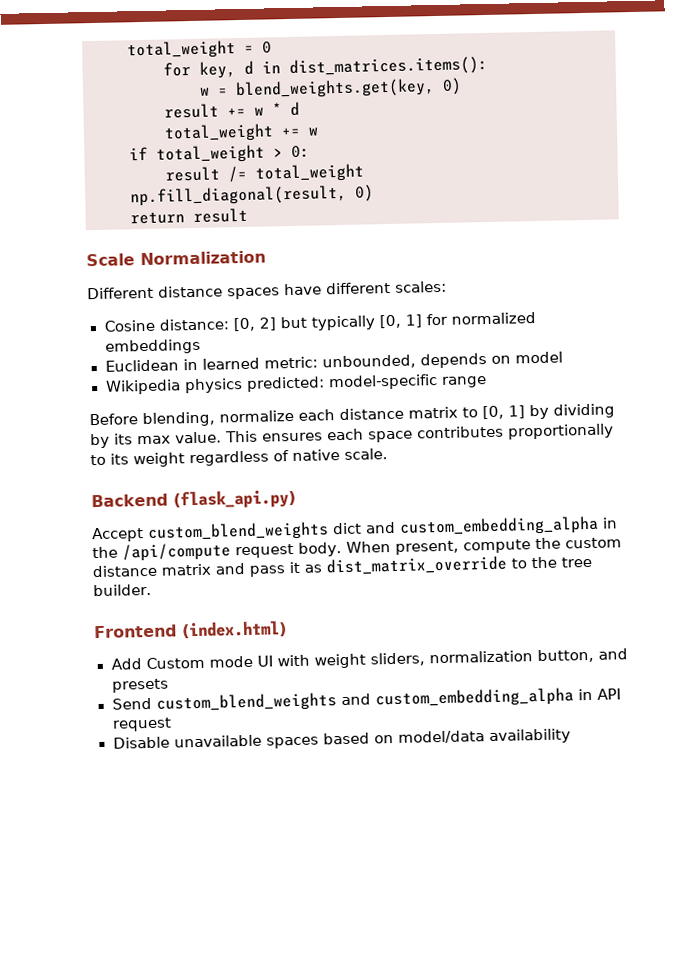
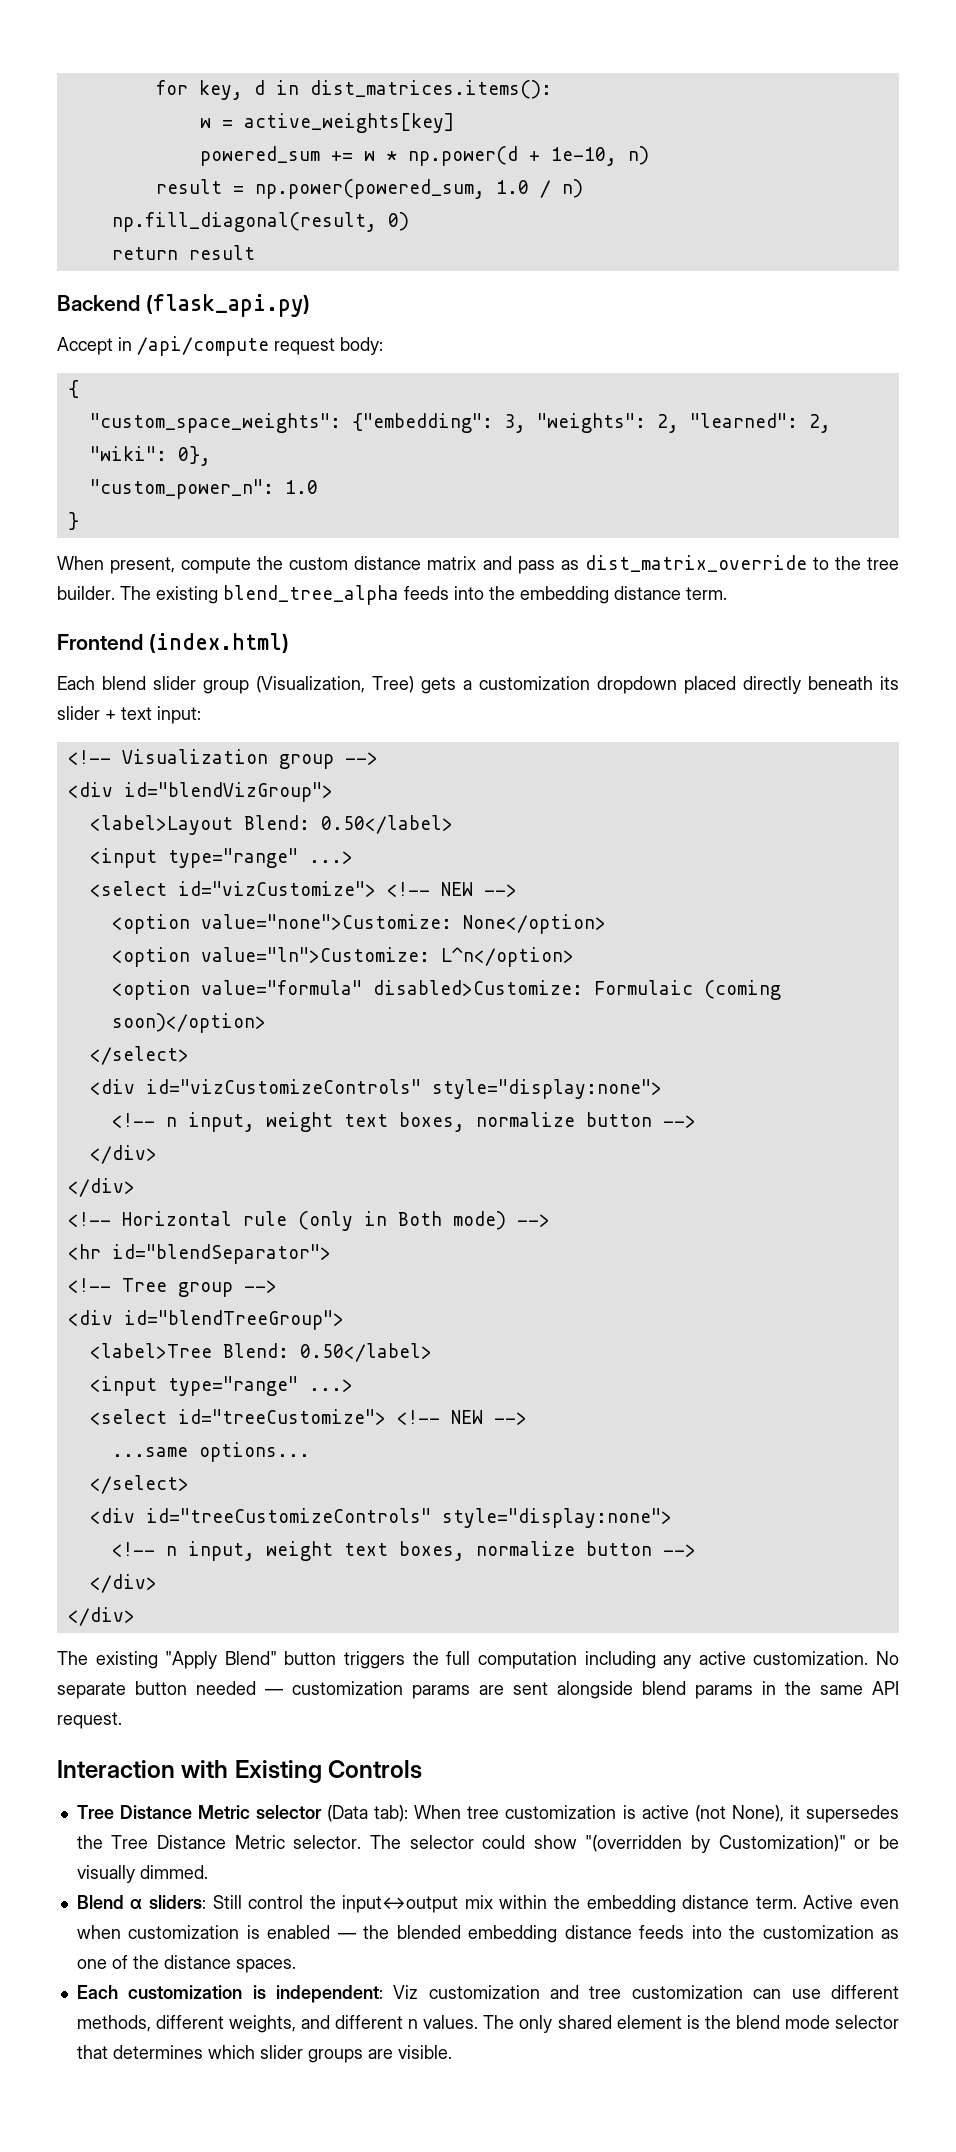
- total_weight = 0
- w = blend_weights.get(key, 0)
- result += w * d
- total_weight += w
- if total_weight > 0:
- result /= total_weight
+ w = active_weights[key]
+ powered_sum += w * np.power(d + 1e-10, n)
+ result = np.power(powered_sum, 1.0 / n)
  np.fill_diagonal(result, 0)
  return result
- Scale Normalization
- Different distance spaces have different scales:
- Cosine distance: [0, 2] but typically [0, 1] for normalized embeddings
- Euclidean in learned metric: unbounded, depends on model
- Wikipedia physics predicted: model-specific range
- Before blending, normalize each distance matrix to [0, 1] by dividing by its max value. This ensures each space contributes proportionally to its weight regardless of native scale.
  Backend (flask_api.py)
- Accept custom_blend_weights dict and custom_embedding_alpha in the /api/compute request body. When present, compute the custom distance matrix and pass it as dist_matrix_override to the tree builder.
+ Accept in /api/compute request body:
+ {
+ "custom_space_weights": {"embedding": 3, "weights": 2, "learned": 2, "wiki": 0},
+ "custom_power_n": 1.0
+ }
+ When present, compute the custom distance matrix and pass as dist_matrix_override to the tree builder. The existing blend_tree_alpha feeds into the embedding distance term.
  Frontend (index.html)
- Add Custom mode UI with weight sliders, normalization button, and presets
- Send custom_blend_weights and custom_embedding_alpha in API request
- Disable unavailable spaces based on model/data availability
+ Each blend slider group (Visualization, Tree) gets a customization dropdown placed directly beneath its slider + text input:
+ <!-- Visualization group -->
+ <div id="blendVizGroup">
+ <label>Layout Blend: 0.50</label>
+ <input type="range" ...>
+ <select id="vizCustomize"> <!-- NEW -->
+ <option value="none">Customize: None</option>
+ <option value="ln">Customize: L^n</option>
+ <option value="formula" disabled>Customize: Formulaic (coming soon)</option>
+ </select>
+ <div id="vizCustomizeControls" style="display:none">
+ <!-- n input, weight text boxes, normalize button -->
+ </div>
+ </div>
+ <!-- Horizontal rule (only in Both mode) -->
+ <hr id="blendSeparator">
+ <!-- Tree group -->
+ <div id="blendTreeGroup">
+ <label>Tree Blend: 0.50</label>
+ <input type="range" ...>
+ <select id="treeCustomize"> <!-- NEW -->
+ ...same options...
+ </select>
+ <div id="treeCustomizeControls" style="display:none">
+ <!-- n input, weight text boxes, normalize button -->
+ </div>
+ </div>
+ The existing "Apply Blend" button triggers the full computation including any active customization. No separate button needed — customization params are sent alongside blend params in the same API request.
+ Interaction with Existing Controls
+ Tree Distance Metric selector (Data tab): When tree customization is active (not None), it supersedes the Tree Distance Metric selector. The selector could show "(overridden by Customization)" or be visually dimmed.
+ Blend α sliders: Still control the input↔output mix within the embedding distance term. Active even when customization is enabled — the blended embedding distance feeds into the customization as one of the distance spaces.
+ Each customization is independent: Viz customization and tree customization can use different methods, different weights, and different n values. The only shared element is the blend mode selector that determines which slider groups are visible.

